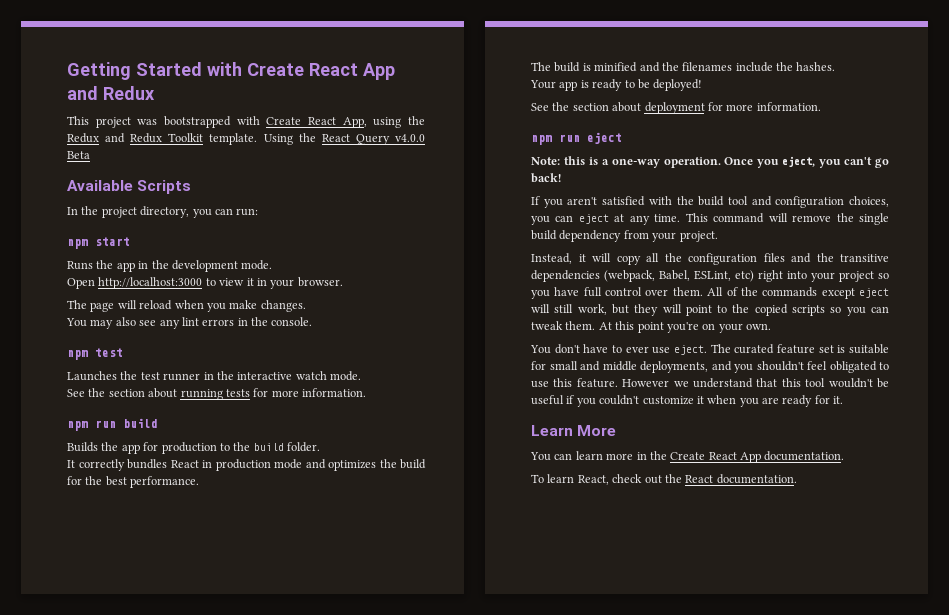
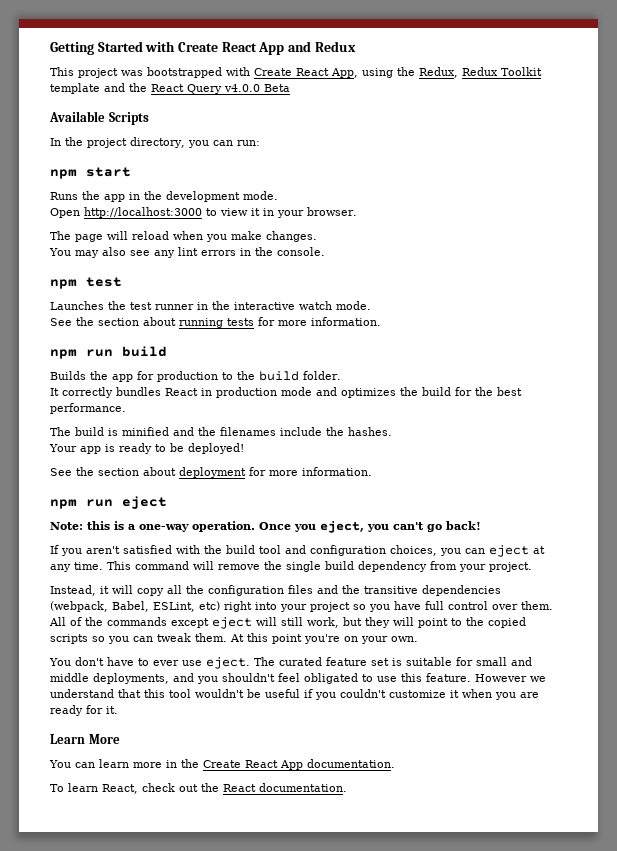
- This project was bootstrapped with Create React App, using the Redux and Redux Toolkit template. Using the React Query v4.0.0 Beta
+ This project was bootstrapped with Create React App, using the Redux, Redux Toolkit template and the React Query v4.0.0 Beta

